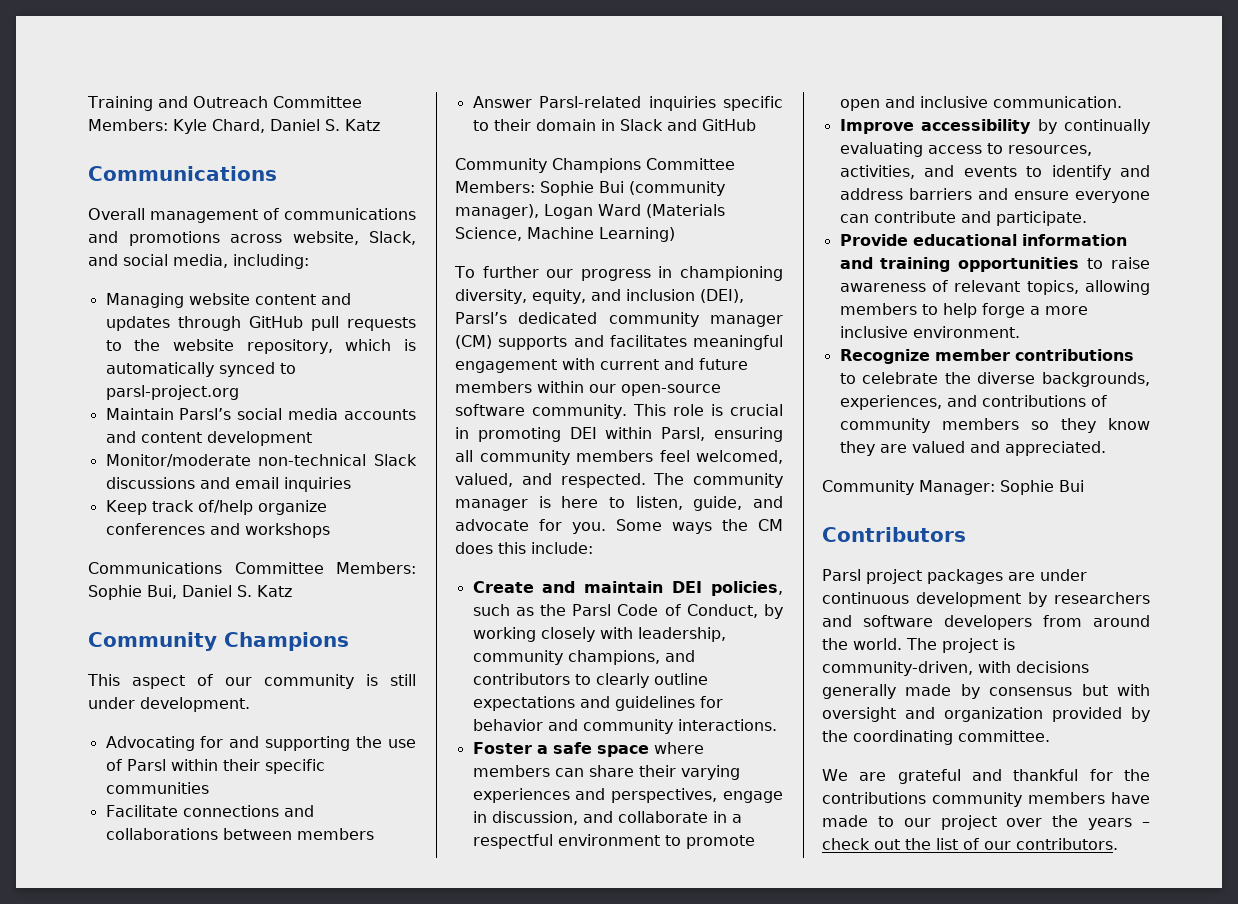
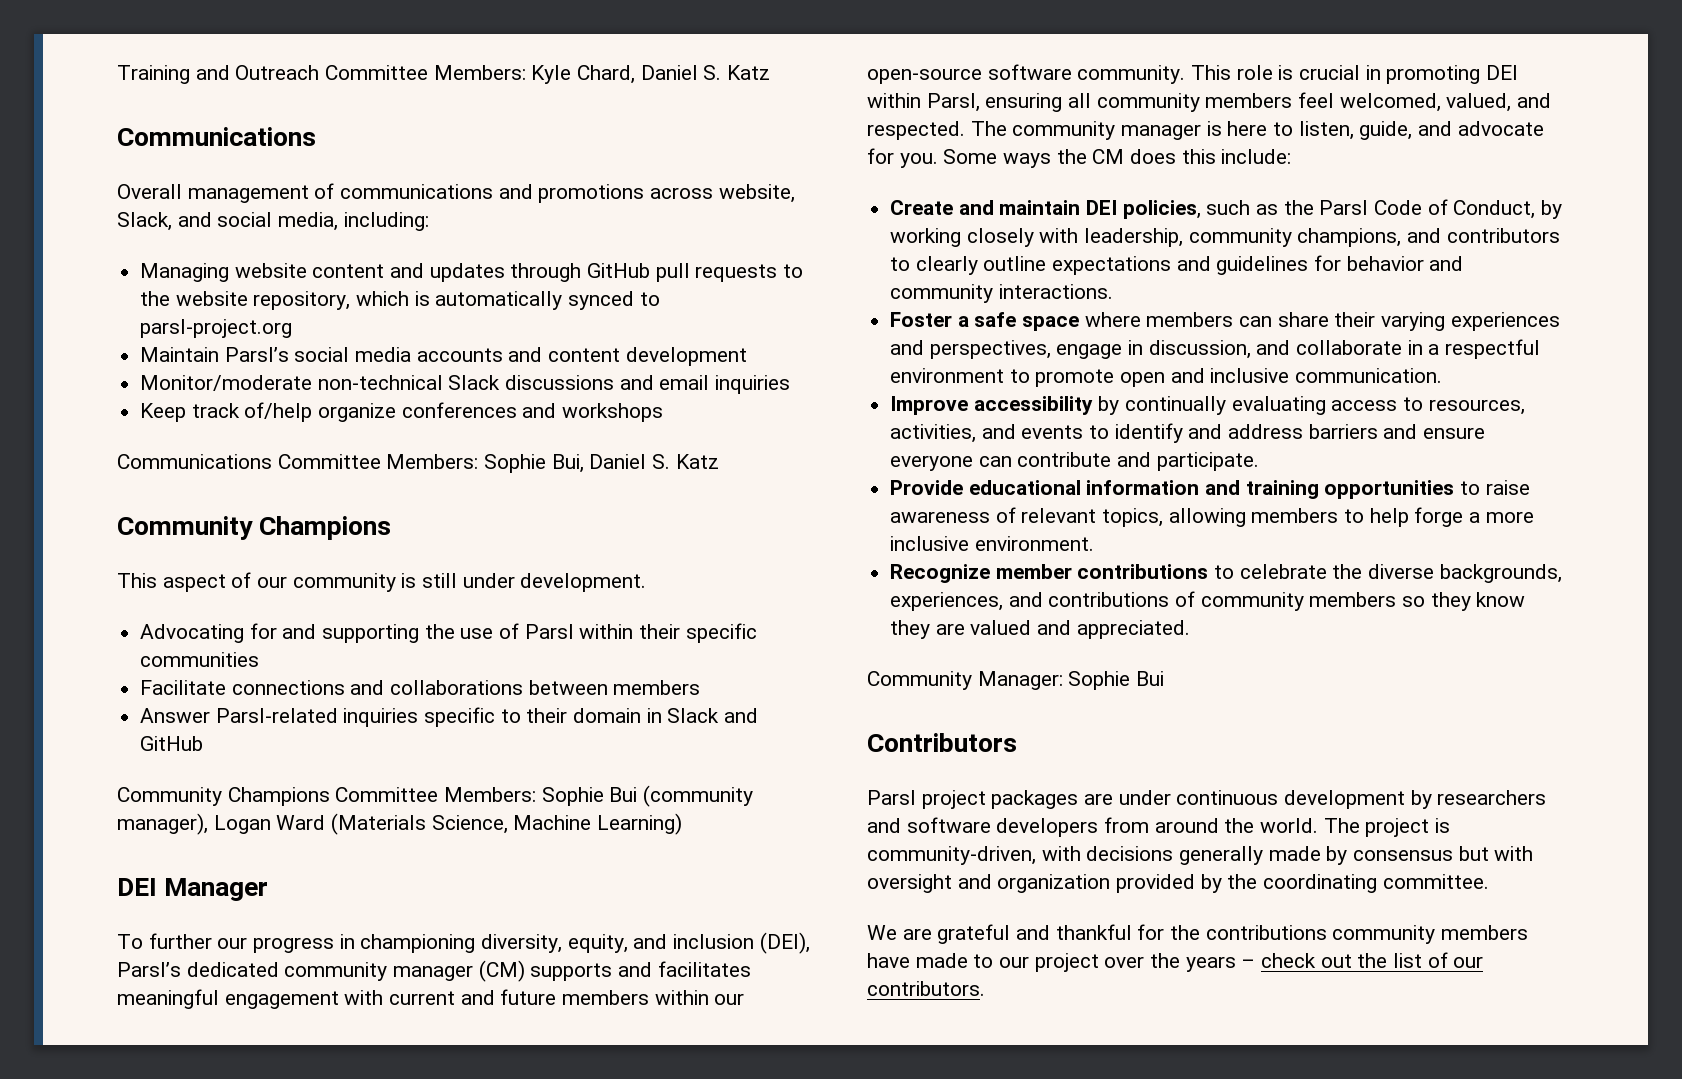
+ DEI Manager

